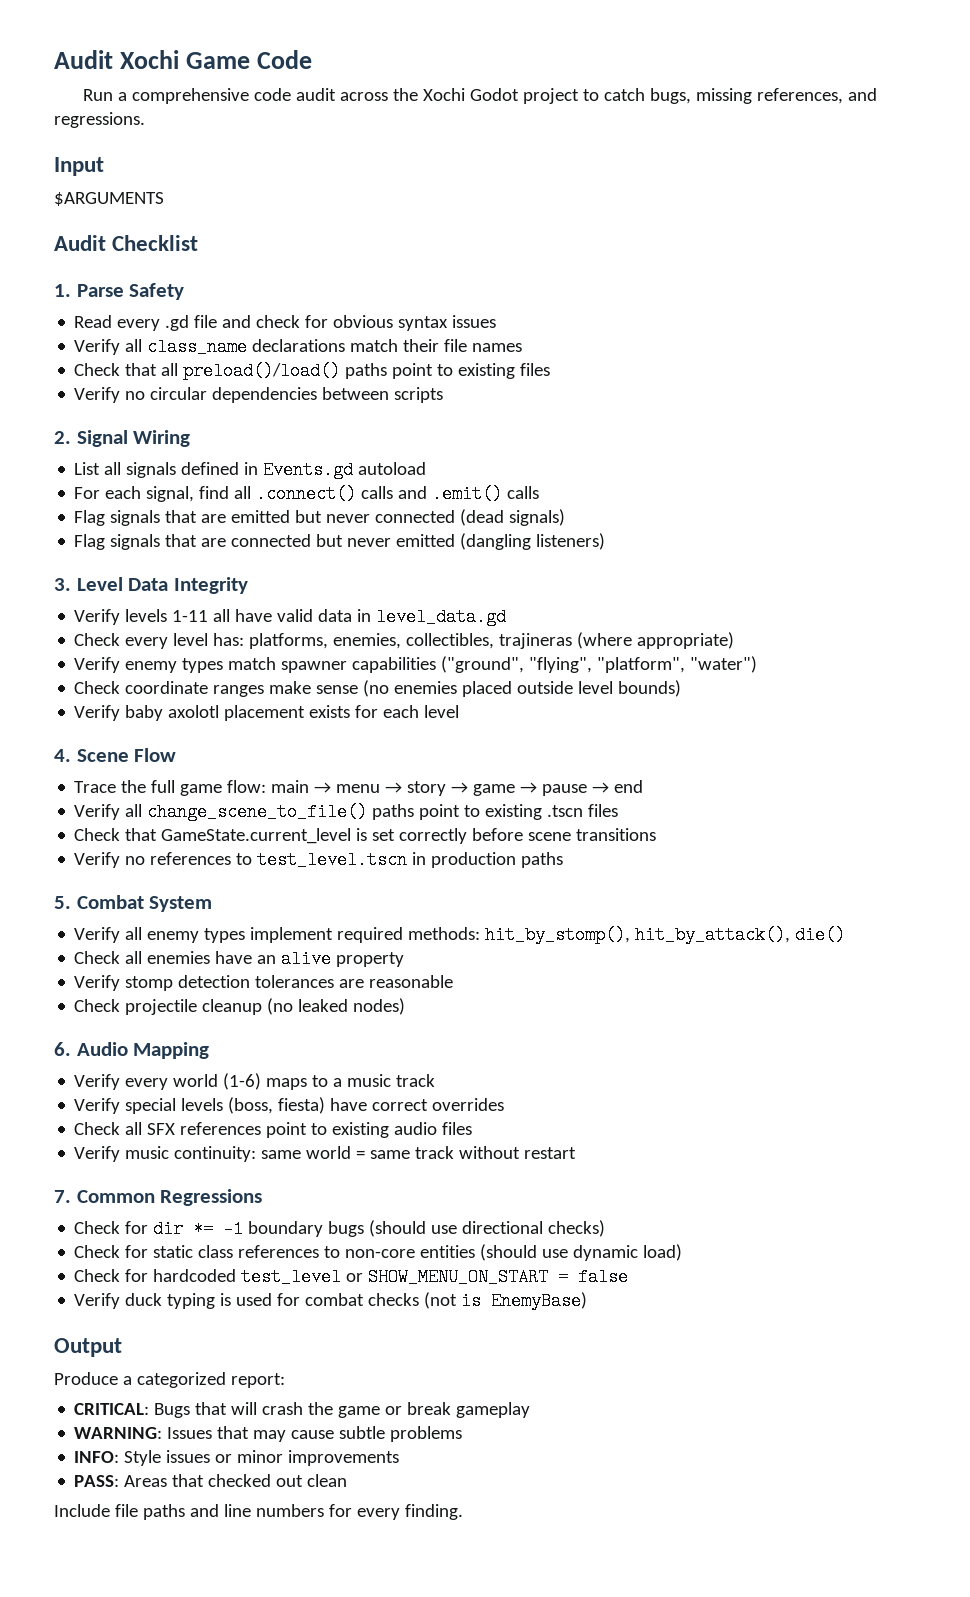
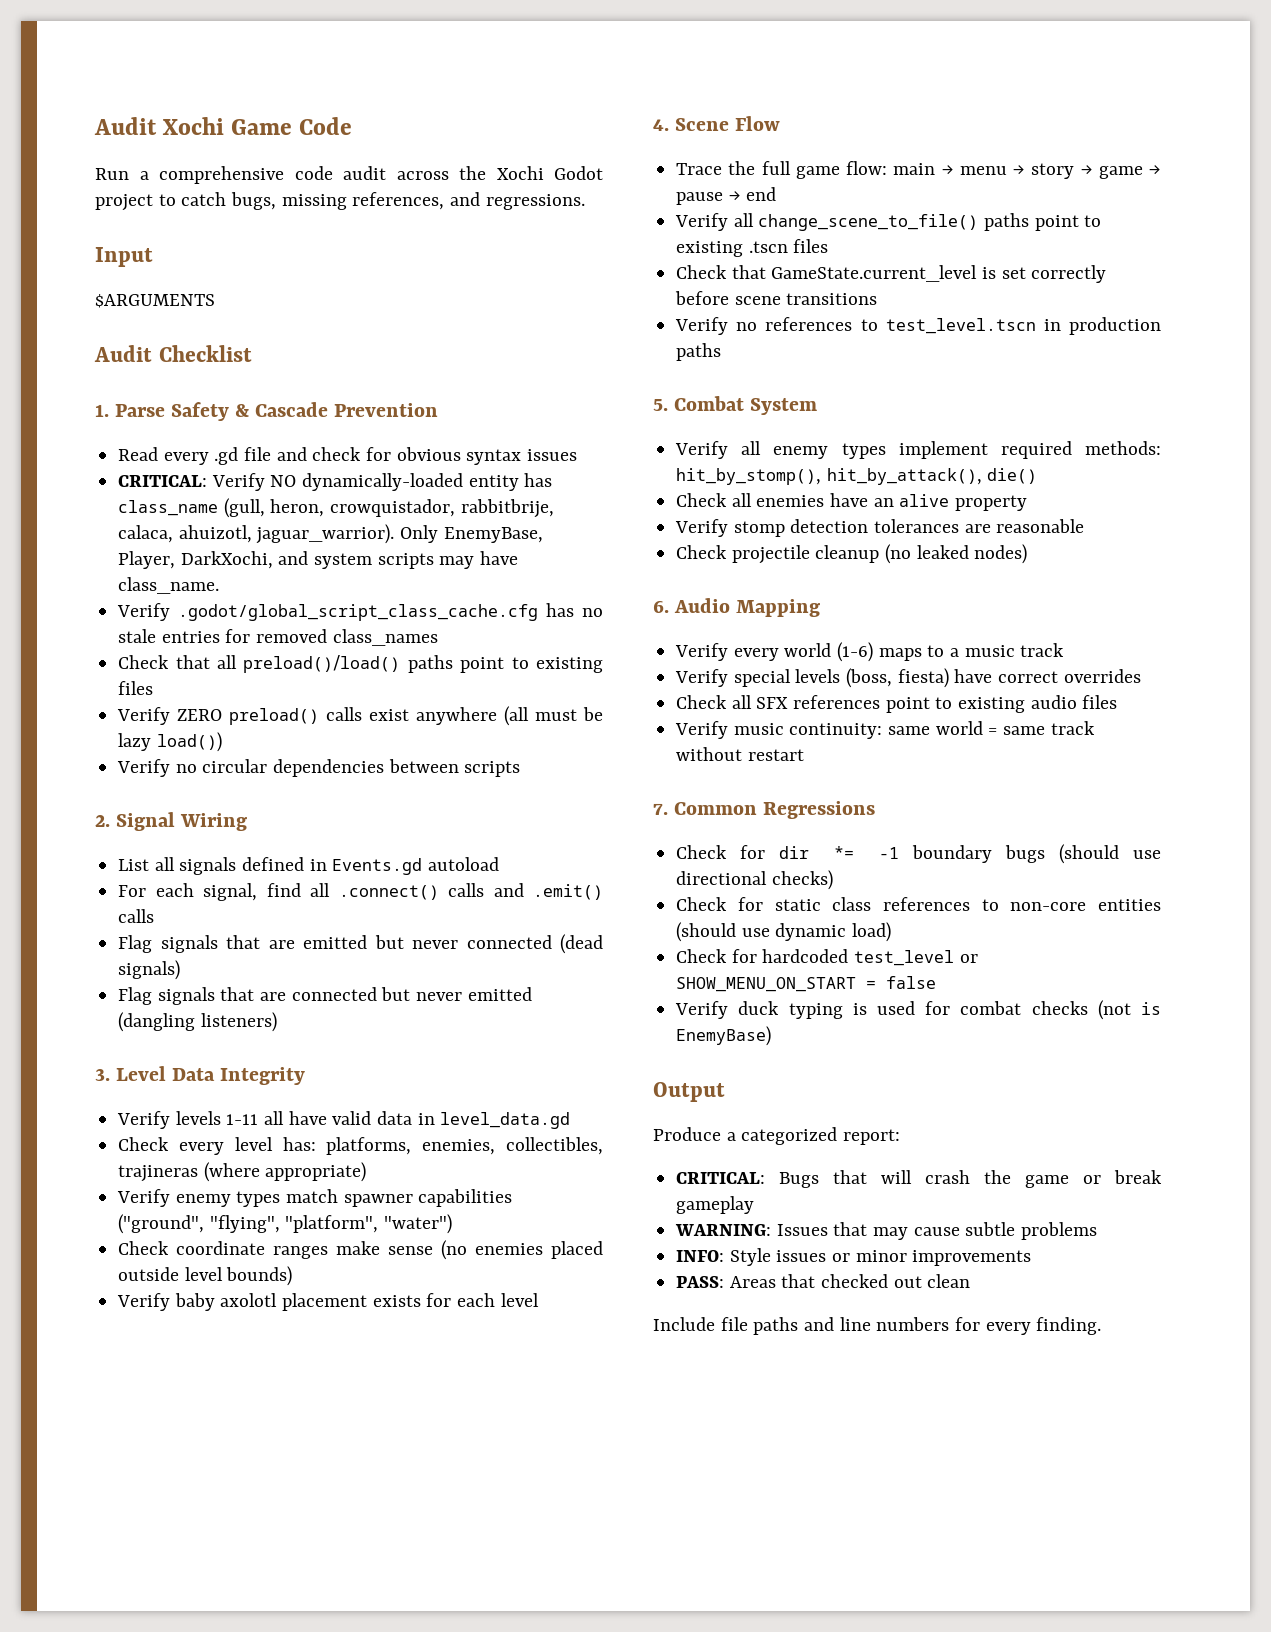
- 1. Parse Safety
+ 1. Parse Safety & Cascade Prevention
- Verify all class_name declarations match their file names
+ CRITICAL: Verify NO dynamically-loaded entity has class_name (gull, heron, crowquistador, rabbitbrije, calaca, ahuizotl, jaguar_warrior). Only EnemyBase, Player, DarkXochi, and system scripts may have class_name.
+ Verify .godot/global_script_class_cache.cfg has no stale entries for removed class_names
+ Verify ZERO preload() calls exist anywhere (all must be lazy load())

